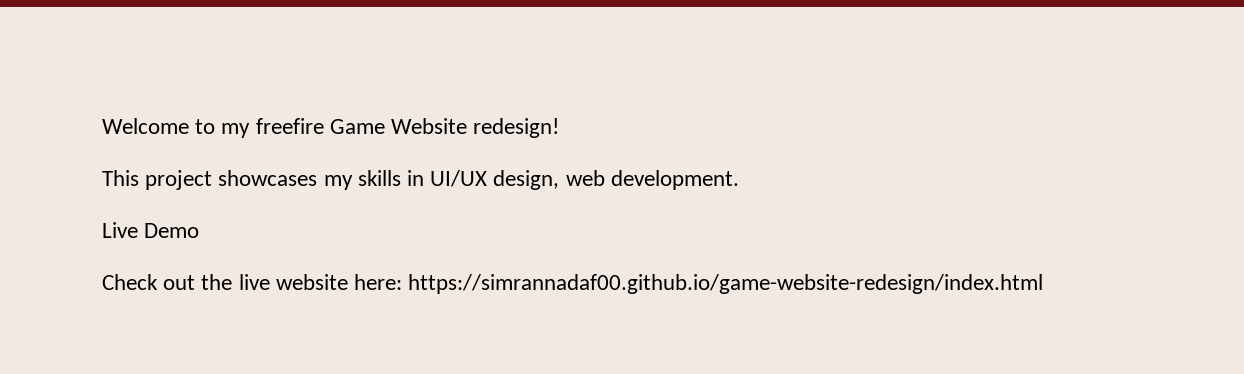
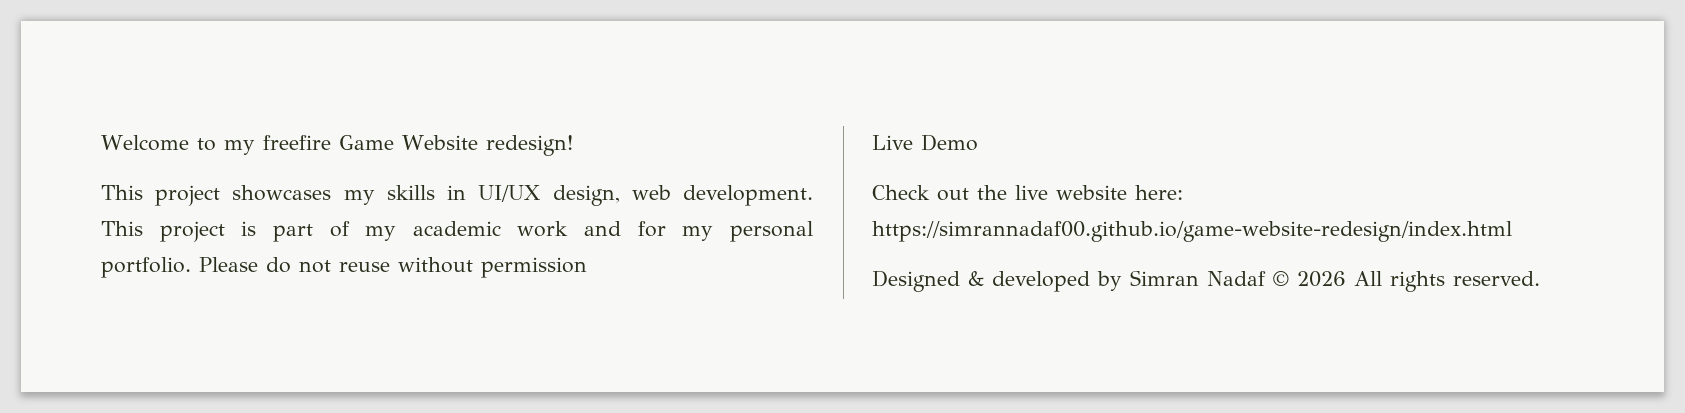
+ This project is part of my academic work and for my personal portfolio. Please do not reuse without permission
+ Designed & developed by Simran Nadaf © 2026 All rights reserved.

